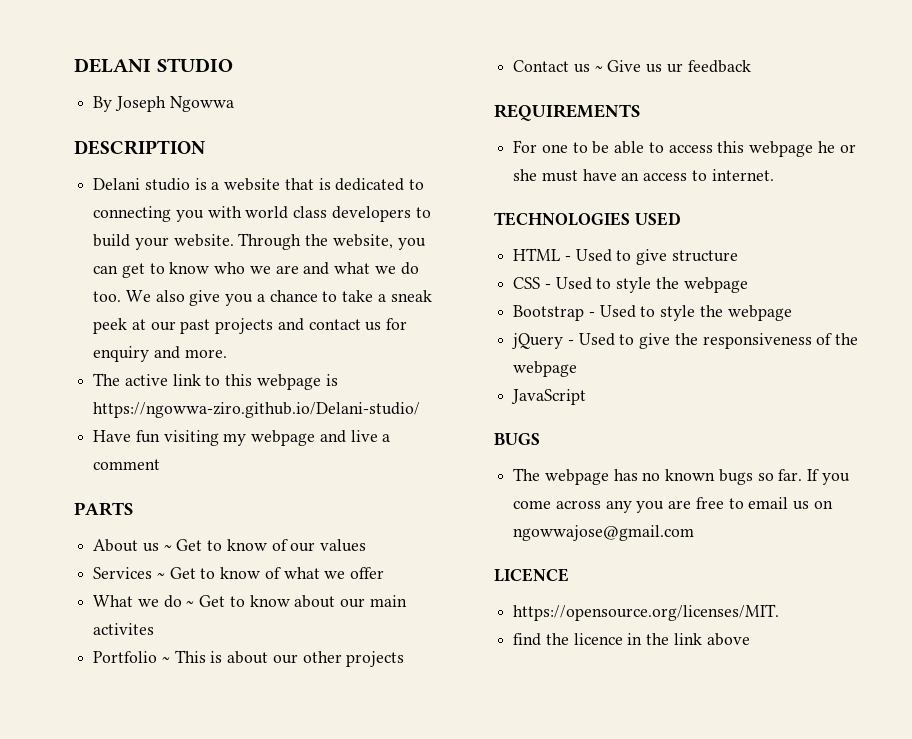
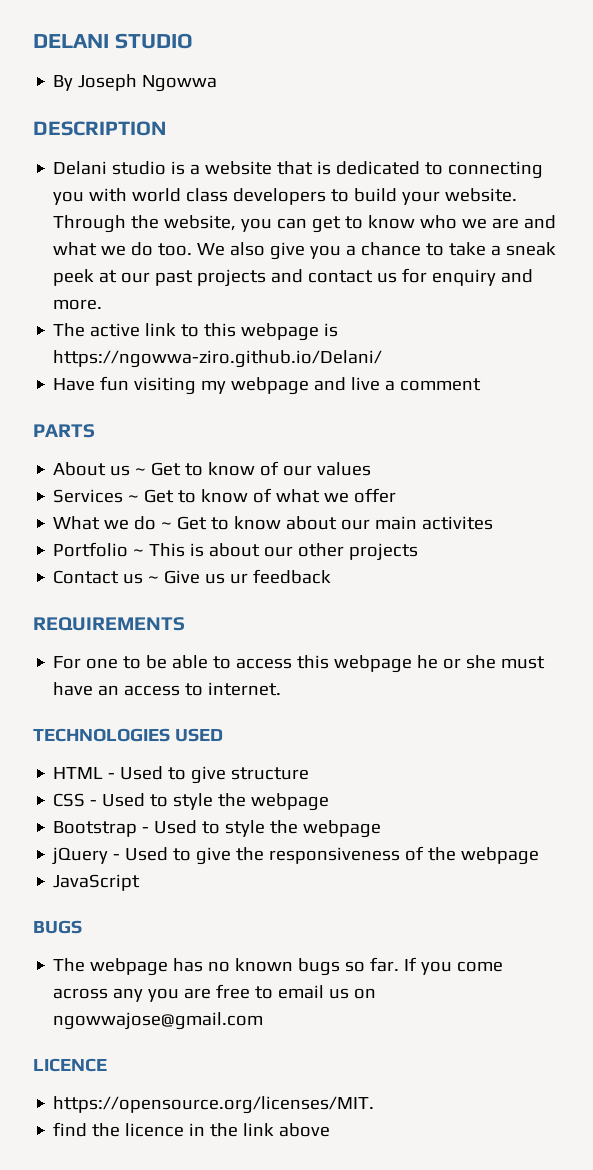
- The active link to this webpage is https://ngowwa-ziro.github.io/Delani-studio/
+ The active link to this webpage is https://ngowwa-ziro.github.io/Delani/

